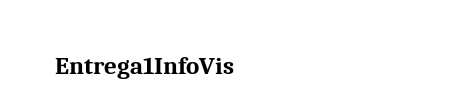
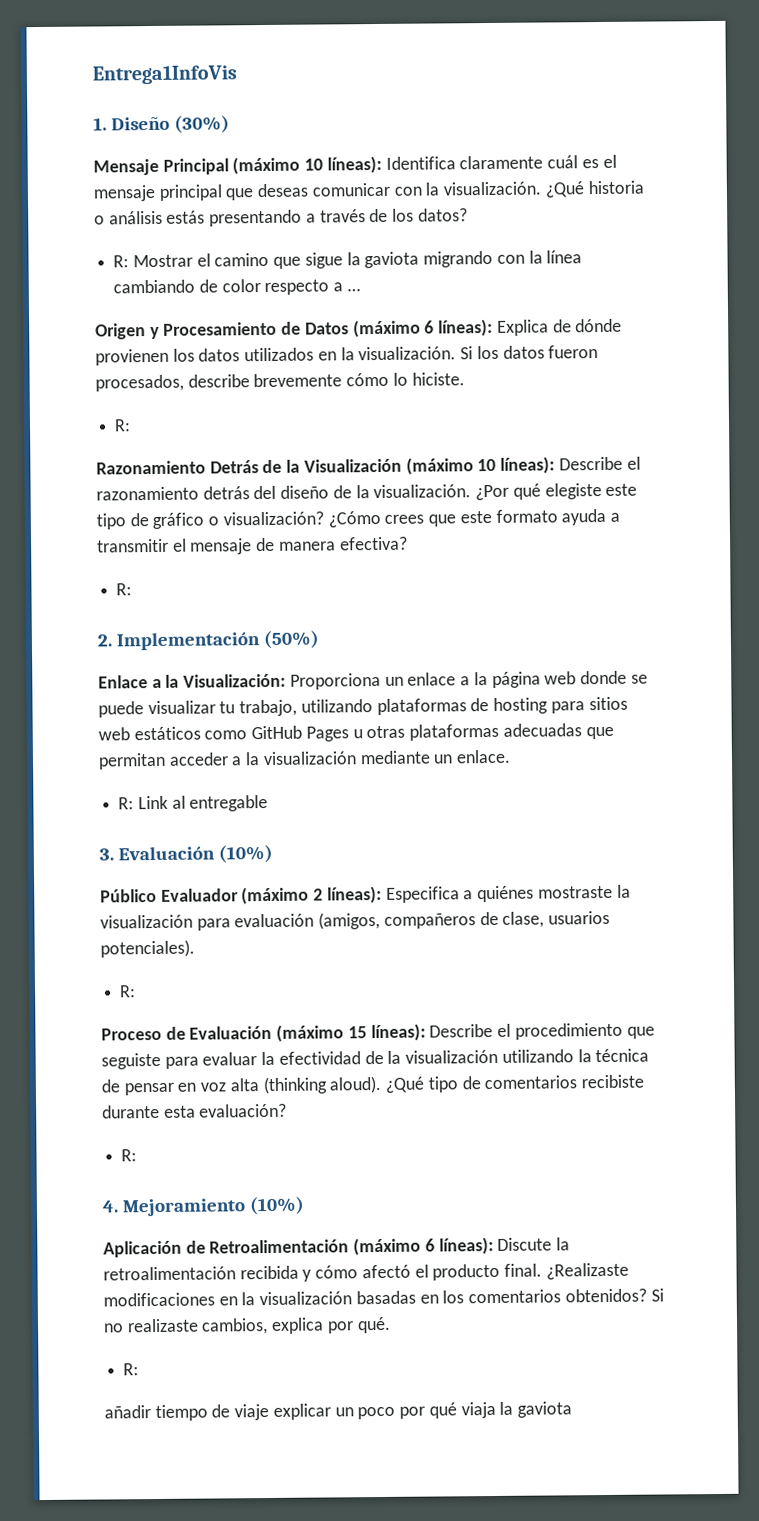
+ 1. Diseño (30%)
+ Mensaje Principal (máximo 10 líneas): Identifica claramente cuál es el mensaje principal que deseas comunicar con la visualización. ¿Qué historia o análisis estás presentando a través de los datos?
+ R: Mostrar el camino que sigue la gaviota migrando con la línea cambiando de color respecto a …
+ Origen y Procesamiento de Datos (máximo 6 líneas): Explica de dónde provienen los datos utilizados en la visualización. Si los datos fueron procesados, describe brevemente cómo lo hiciste.
+ R:
+ Razonamiento Detrás de la Visualización (máximo 10 líneas): Describe el razonamiento detrás del diseño de la visualización. ¿Por qué elegiste este tipo de gráfico o visualización? ¿Cómo crees que este formato ayuda a transmitir el mensaje de manera efectiva?
+ R:
+ 2. Implementación (50%)
+ Enlace a la Visualización: Proporciona un enlace a la página web donde se puede visualizar tu trabajo, utilizando plataformas de hosting para sitios web estáticos como GitHub Pages u otras plataformas adecuadas que permitan acceder a la visualización mediante un enlace.
+ R: Link al entregable
+ 3. Evaluación (10%)
+ Público Evaluador (máximo 2 líneas): Especifica a quiénes mostraste la visualización para evaluación (amigos, compañeros de clase, usuarios potenciales).
+ R:
+ Proceso de Evaluación (máximo 15 líneas): Describe el procedimiento que seguiste para evaluar la efectividad de la visualización utilizando la técnica de pensar en voz alta (thinking aloud). ¿Qué tipo de comentarios recibiste durante esta evaluación?
+ R:
+ 4. Mejoramiento (10%)
+ Aplicación de Retroalimentación (máximo 6 líneas): Discute la retroalimentación recibida y cómo afectó el producto final. ¿Realizaste modificaciones en la visualización basadas en los comentarios obtenidos? Si no realizaste cambios, explica por qué.
+ R:
+ añadir tiempo de viaje explicar un poco por qué viaja la gaviota

